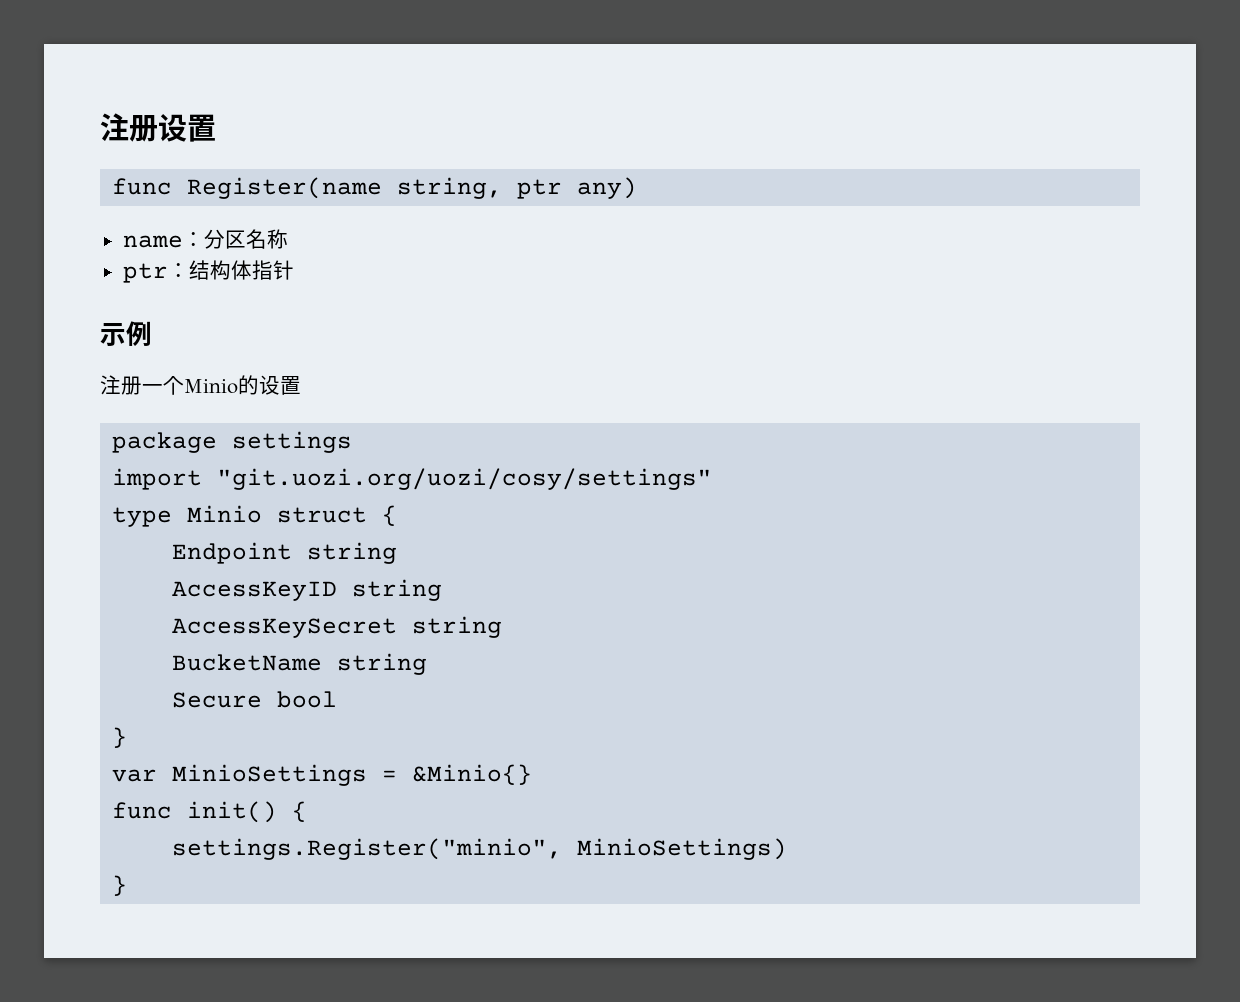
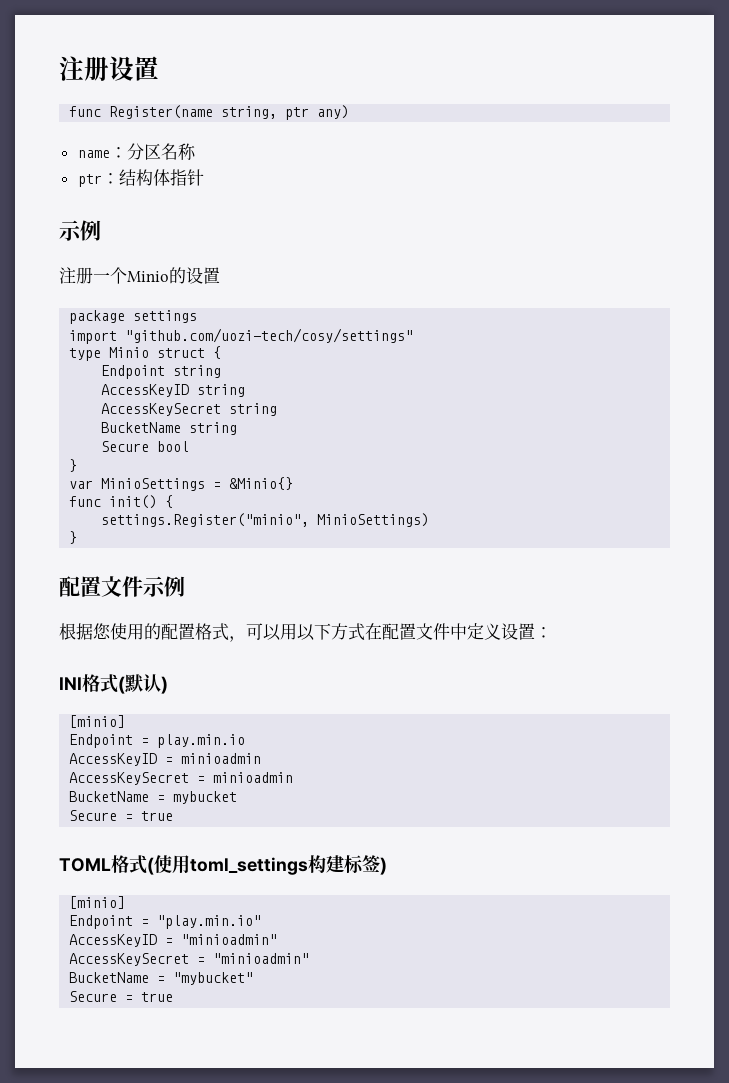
- import "git.uozi.org/uozi/cosy/settings"
+ import "github.com/uozi-tech/cosy/settings"
+ 配置文件示例
+ 根据您使用的配置格式，可以用以下方式在配置文件中定义设置：
+ INI格式(默认)
+ [minio]
+ Endpoint = play.min.io
+ AccessKeyID = minioadmin
+ AccessKeySecret = minioadmin
+ BucketName = mybucket
+ Secure = true
+ TOML格式(使用toml_settings构建标签)
+ [minio]
+ Endpoint = "play.min.io"
+ AccessKeyID = "minioadmin"
+ AccessKeySecret = "minioadmin"
+ BucketName = "mybucket"
+ Secure = true

